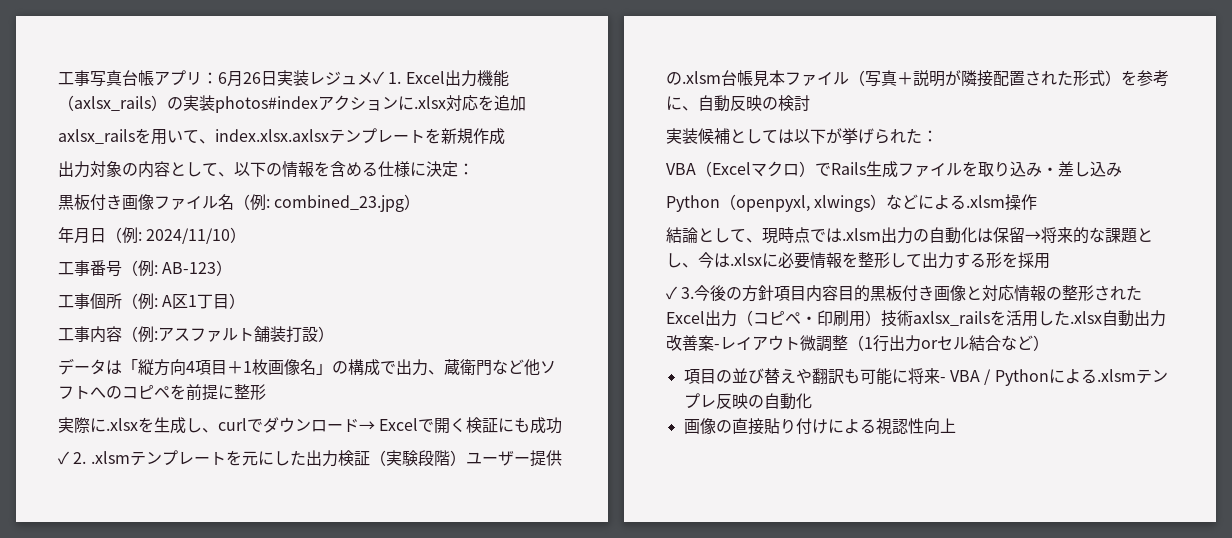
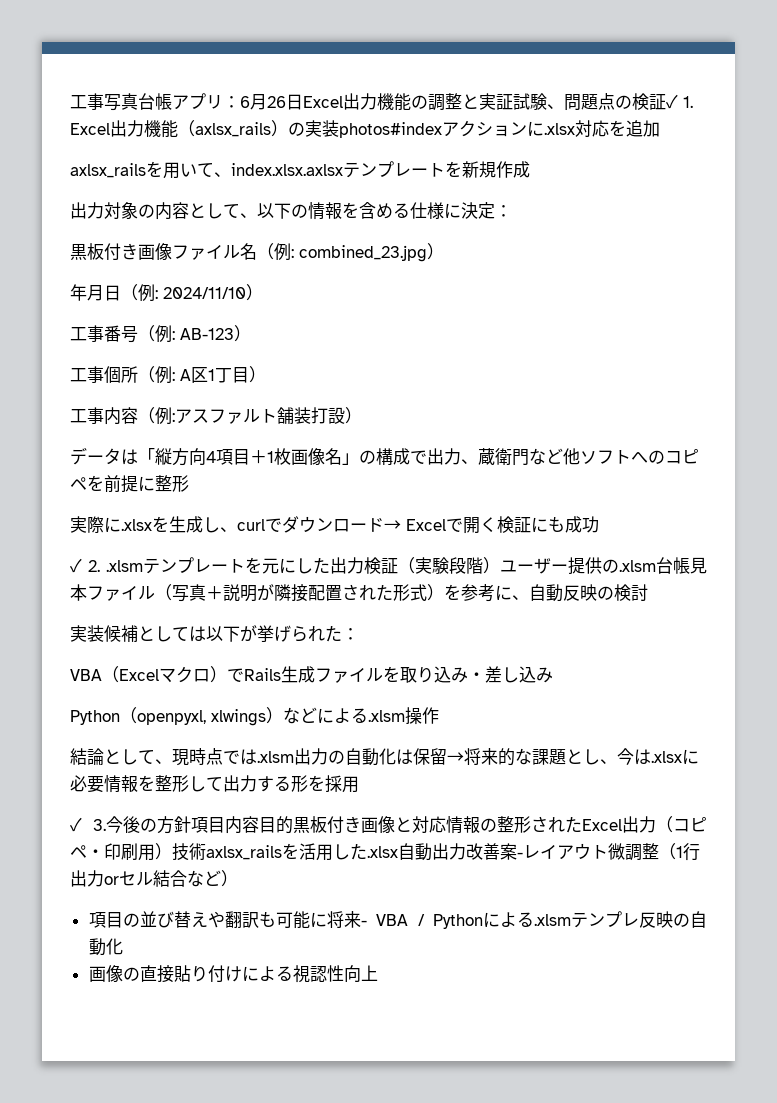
- 工事写真台帳アプリ：6月26日実装レジュメ✓ 1. Excel出力機能（axlsx_rails）の実装photos#indexアクションに.xlsx対応を追加
+ 工事写真台帳アプリ：6月26日Excel出力機能の調整と実証試験、問題点の検証✓ 1. Excel出力機能（axlsx_rails）の実装photos#indexアクションに.xlsx対応を追加

